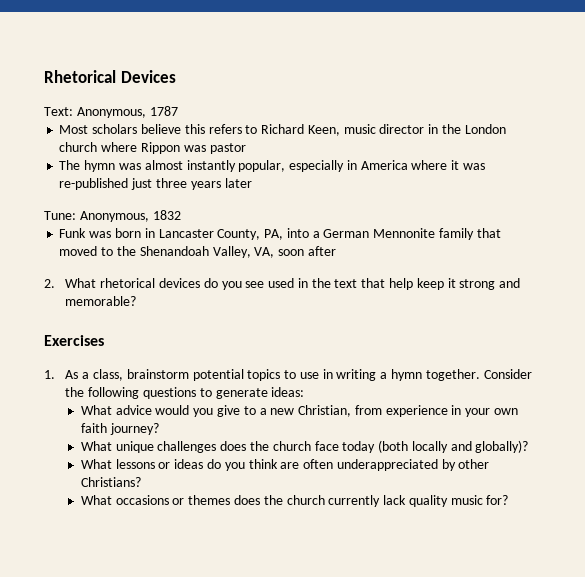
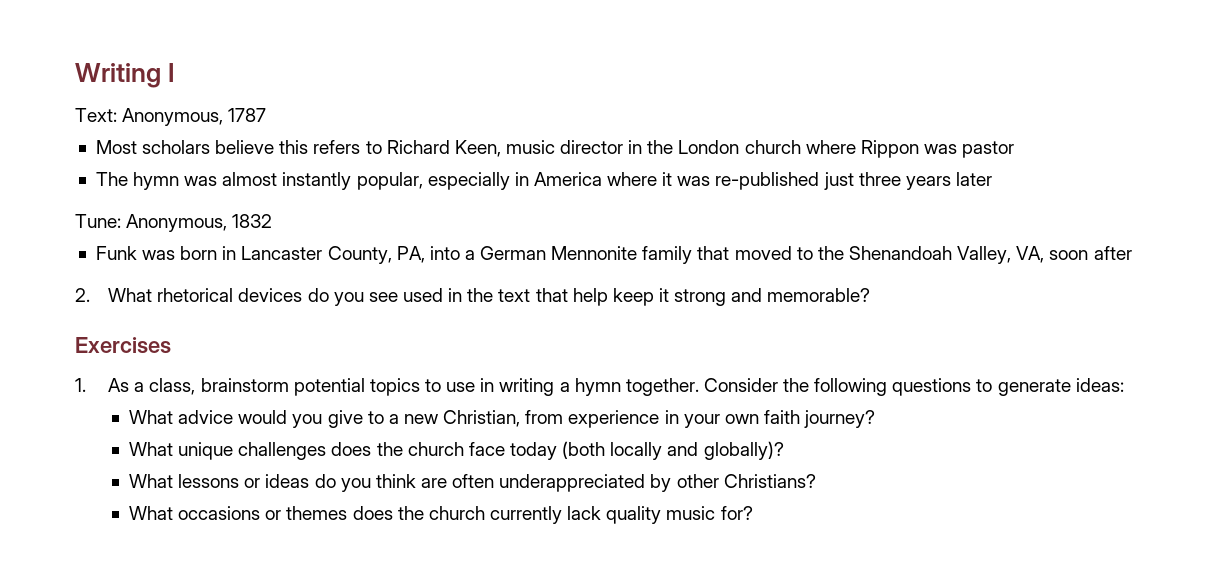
- Rhetorical Devices
+ Writing I

